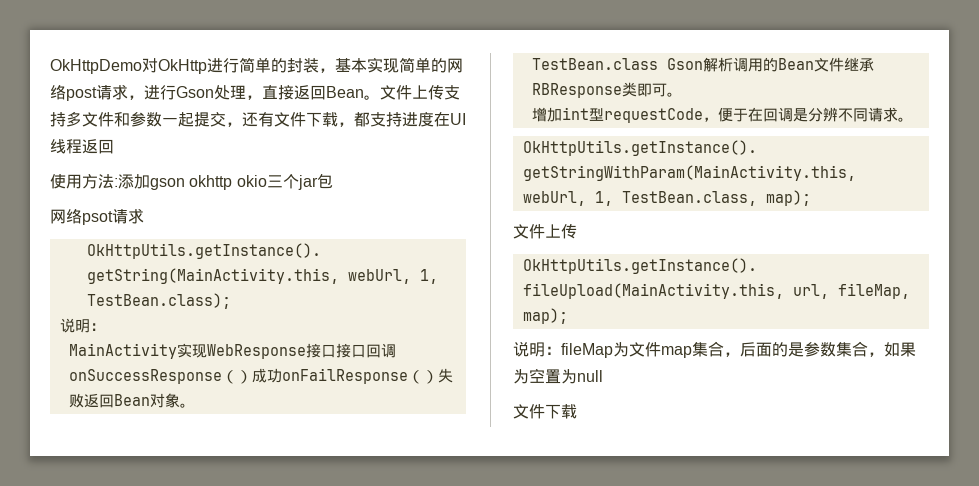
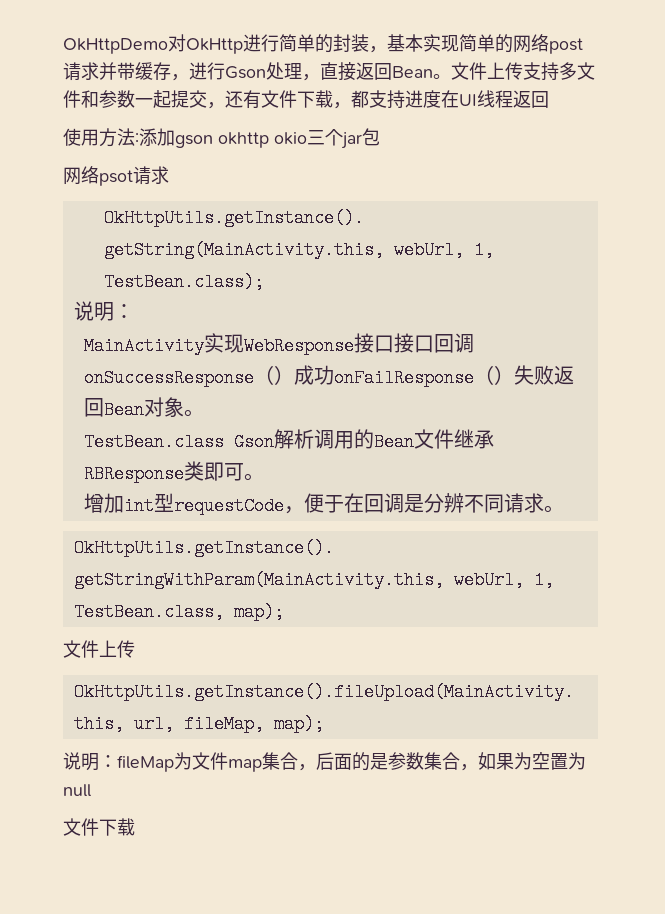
- OkHttpDemo对OkHttp进行简单的封装，基本实现简单的网络post请求，进行Gson处理，直接返回Bean。
+ OkHttpDemo对OkHttp进行简单的封装，基本实现简单的网络post请求并带缓存，进行Gson处理，直接返回Bean。

